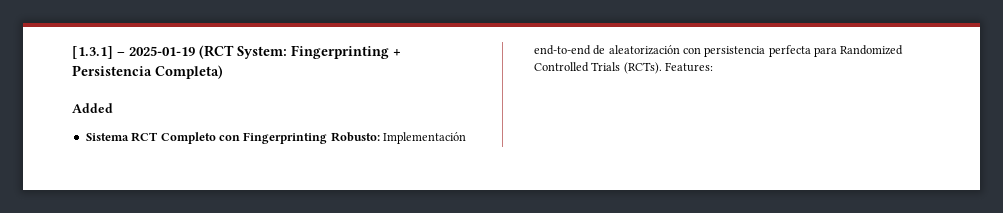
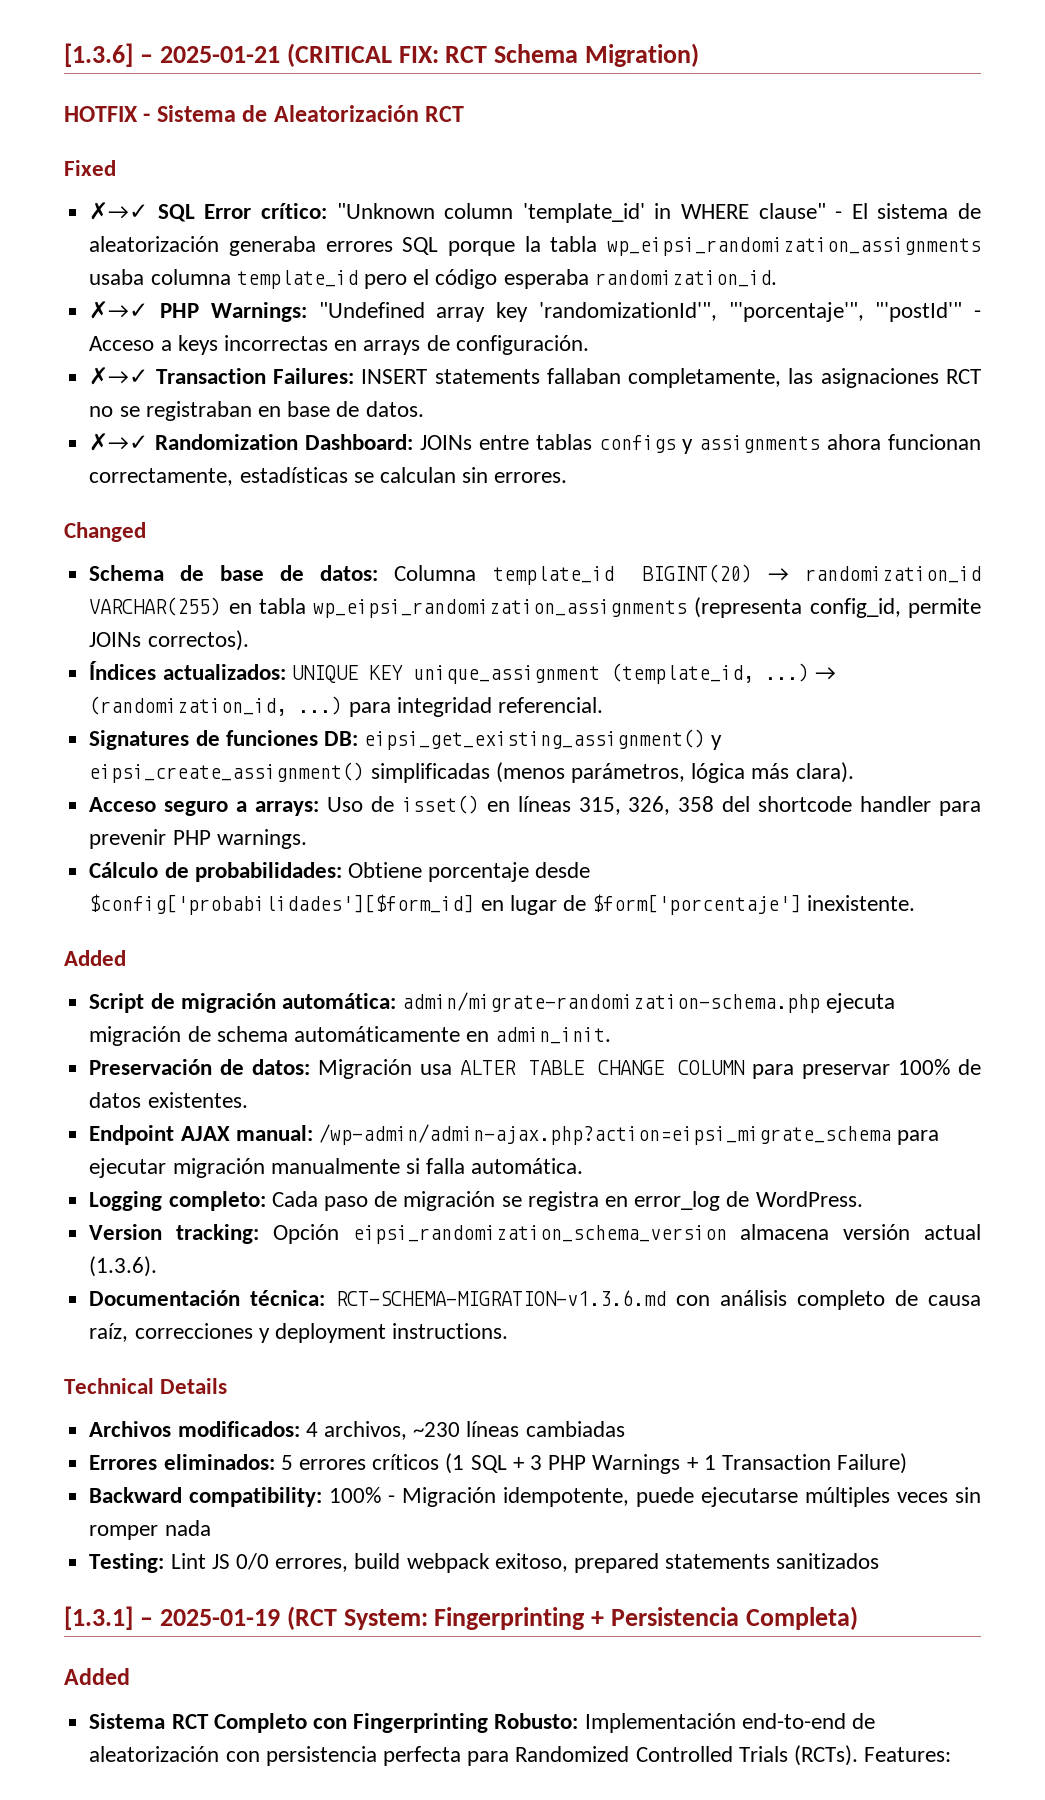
+ [1.3.6] – 2025-01-21 (CRITICAL FIX: RCT Schema Migration)
+ HOTFIX - Sistema de Aleatorización RCT
+ Fixed
+ ✗→✓ SQL Error crítico: "Unknown column 'template_id' in WHERE clause" - El sistema de aleatorización generaba errores SQL porque la tabla wp_eipsi_randomization_assignments usaba columna template_id pero el código esperaba randomization_id.
+ ✗→✓ PHP Warnings: "Undefined array key 'randomizationId'", "'porcentaje'", "'postId'" - Acceso a keys incorrectas en arrays de configuración.
+ ✗→✓ Transaction Failures: INSERT statements fallaban completamente, las asignaciones RCT no se registraban en base de datos.
+ ✗→✓ Randomization Dashboard: JOINs entre tablas configs y assignments ahora funcionan correctamente, estadísticas se calculan sin errores.
+ Changed
+ Schema de base de datos: Columna template_id BIGINT(20) → randomization_id VARCHAR(255) en tabla wp_eipsi_randomization_assignments (representa config_id, permite JOINs correctos).
+ Índices actualizados: UNIQUE KEY unique_assignment (template_id, ...) → (randomization_id, ...) para integridad referencial.
+ Signatures de funciones DB: eipsi_get_existing_assignment() y eipsi_create_assignment() simplificadas (menos parámetros, lógica más clara).
+ Acceso seguro a arrays: Uso de isset() en líneas 315, 326, 358 del shortcode handler para prevenir PHP warnings.
+ Cálculo de probabilidades: Obtiene porcentaje desde $config['probabilidades'][$form_id] en lugar de $form['porcentaje'] inexistente.
+ Added
+ Script de migración automática: admin/migrate-randomization-schema.php ejecuta migración de schema automáticamente en admin_init.
+ Preservación de datos: Migración usa ALTER TABLE CHANGE COLUMN para preservar 100% de datos existentes.
+ Endpoint AJAX manual: /wp-admin/admin-ajax.php?action=eipsi_migrate_schema para ejecutar migración manualmente si falla automática.
+ Logging completo: Cada paso de migración se registra en error_log de WordPress.
+ Version tracking: Opción eipsi_randomization_schema_version almacena versión actual (1.3.6).
+ Documentación técnica: RCT-SCHEMA-MIGRATION-v1.3.6.md con análisis completo de causa raíz, correcciones y deployment instructions.
+ Technical Details
+ Archivos modificados: 4 archivos, ~230 líneas cambiadas
+ Errores eliminados: 5 errores críticos (1 SQL + 3 PHP Warnings + 1 Transaction Failure)
+ Backward compatibility: 100% - Migración idempotente, puede ejecutarse múltiples veces sin romper nada
+ Testing: Lint JS 0/0 errores, build webpack exitoso, prepared statements sanitizados

